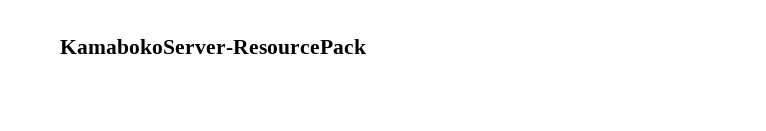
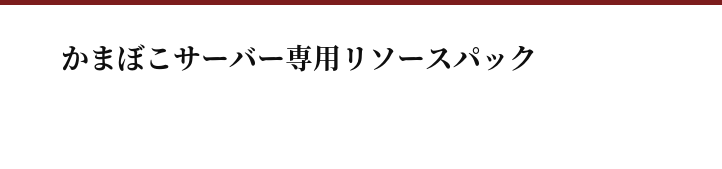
- KamabokoServer-ResourcePack
+ かまぼこサーバー専用リソースパック

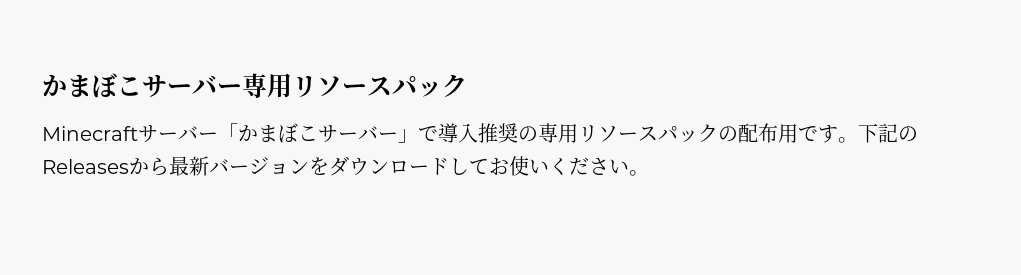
+ Minecraftサーバー「かまぼこサーバー」で導入推奨の専用リソースパックの配布用です。下記のReleasesから最新バージョンをダウンロードしてお使いください。

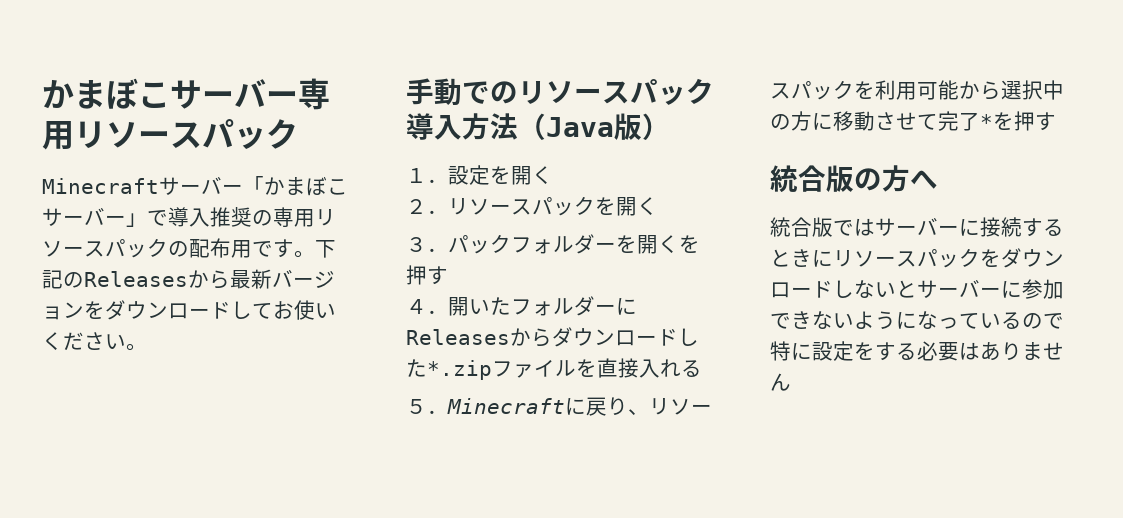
+ 手動でのリソースパック導入方法（Java版）
+ １．設定を開く
+ ２．リソースパックを開く
+ ３．パックフォルダーを開くを押す
+ ４．開いたフォルダーにReleasesからダウンロードした*.zipファイルを直接入れる
+ ５．Minecraftに戻り、リソースパックを利用可能から選択中の方に移動させて完了*を押す
+ 統合版の方へ
+ 統合版ではサーバーに接続するときにリソースパックをダウンロードしないとサーバーに参加できないようになっているので特に設定をする必要はありません

